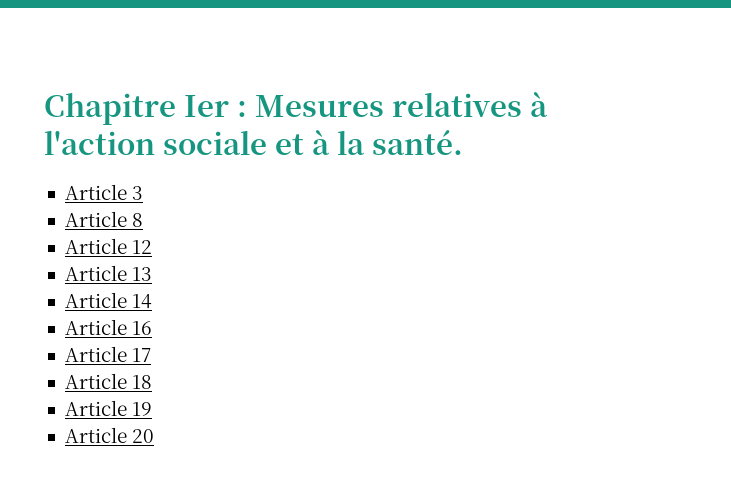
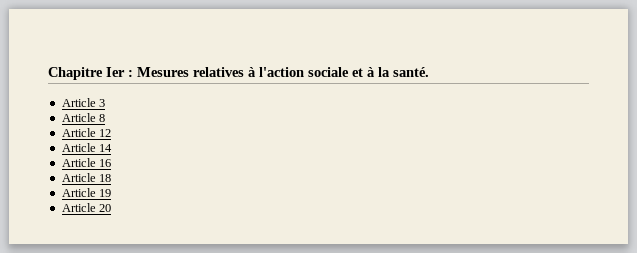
- Article 13
- Article 17

